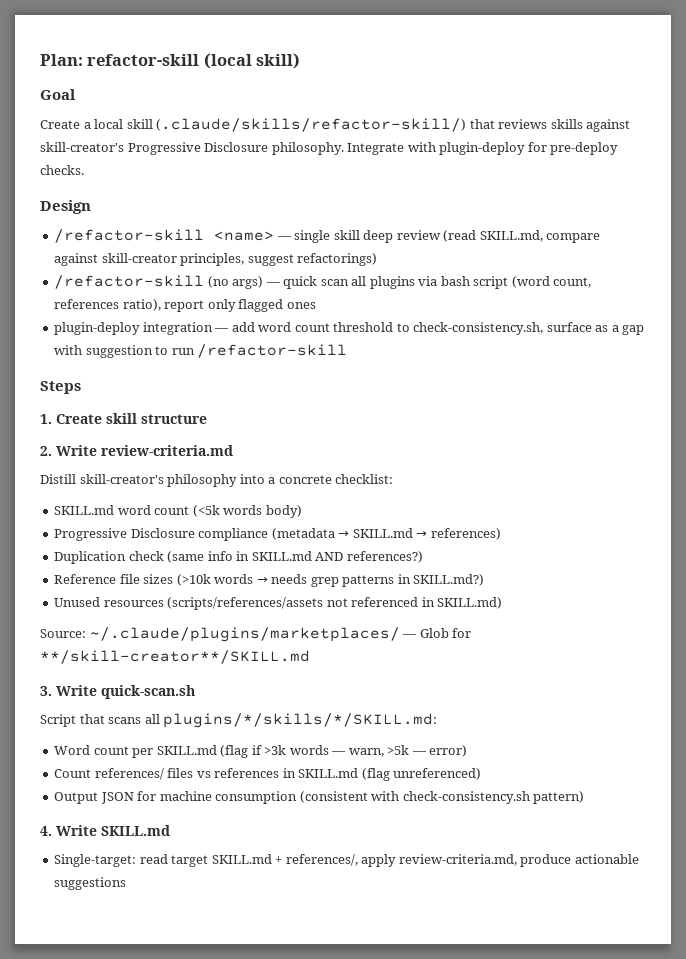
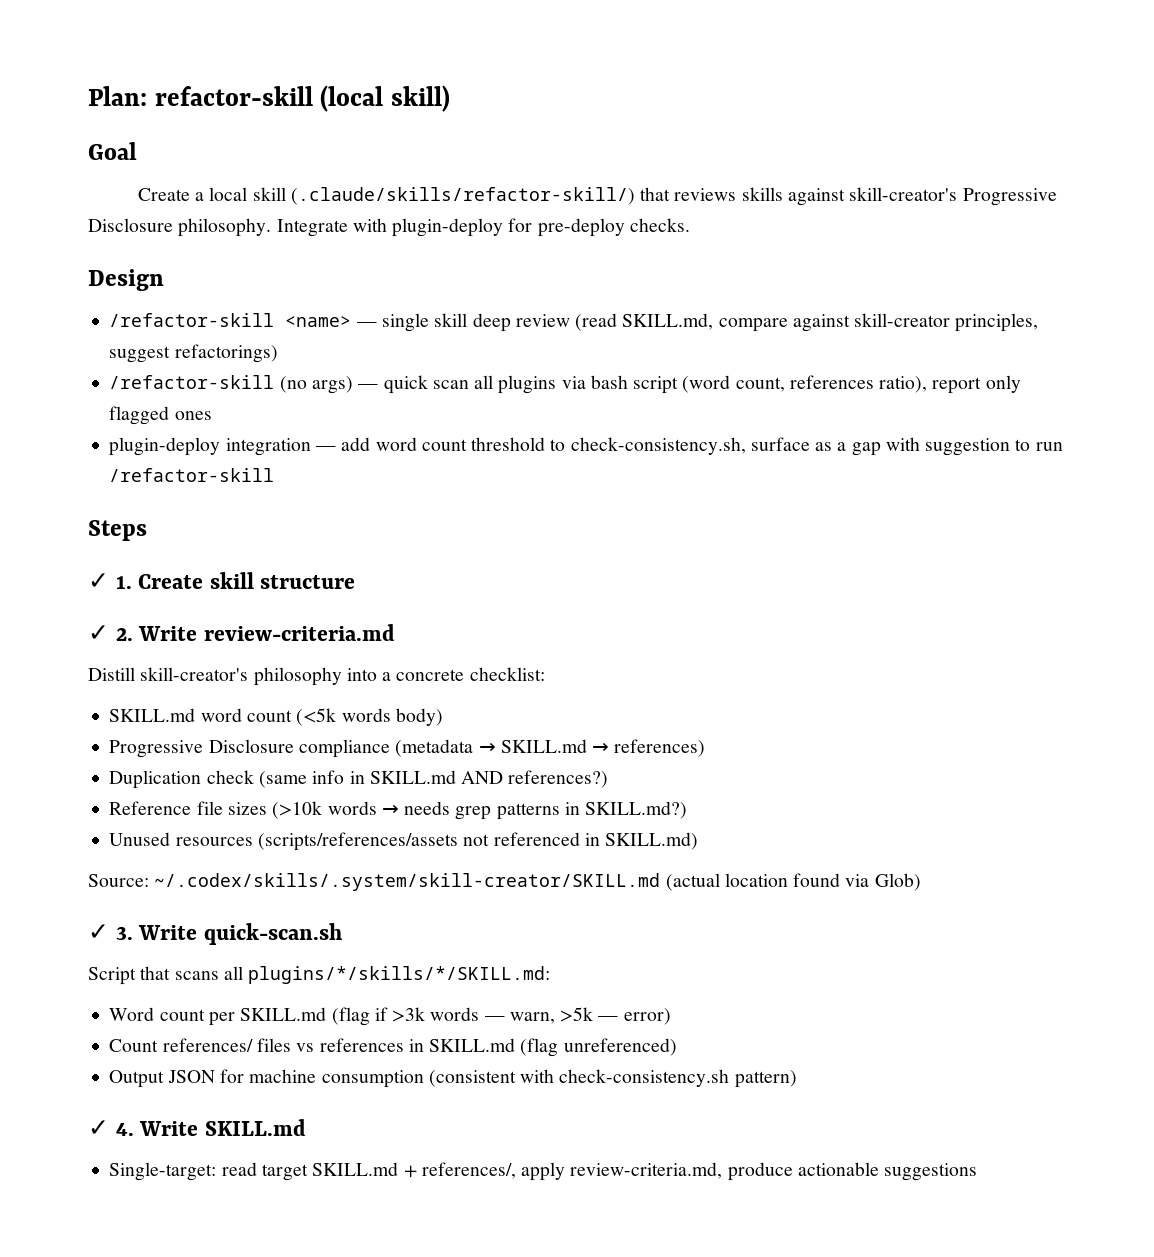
- 1. Create skill structure
+ ✓ 1. Create skill structure
- 2. Write review-criteria.md
+ ✓ 2. Write review-criteria.md
- Source: ~/.claude/plugins/marketplaces/ — Glob for **/skill-creator**/SKILL.md
- 3. Write quick-scan.sh
+ Source: ~/.codex/skills/.system/skill-creator/SKILL.md (actual location found via Glob)
+ ✓ 3. Write quick-scan.sh
- 4. Write SKILL.md
+ ✓ 4. Write SKILL.md

